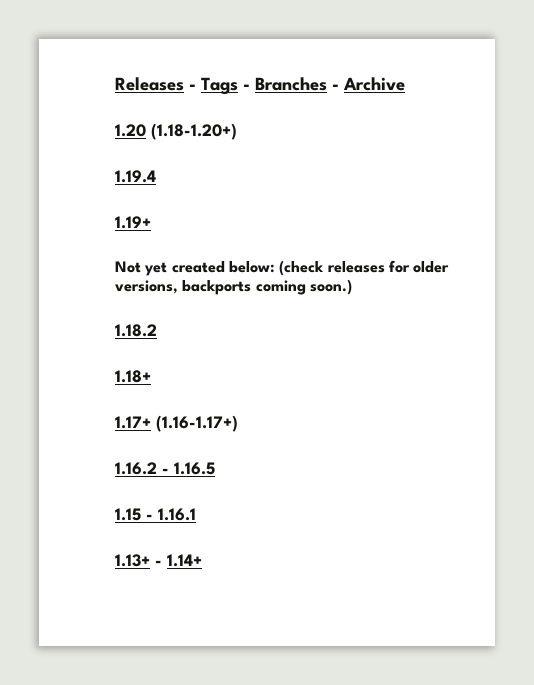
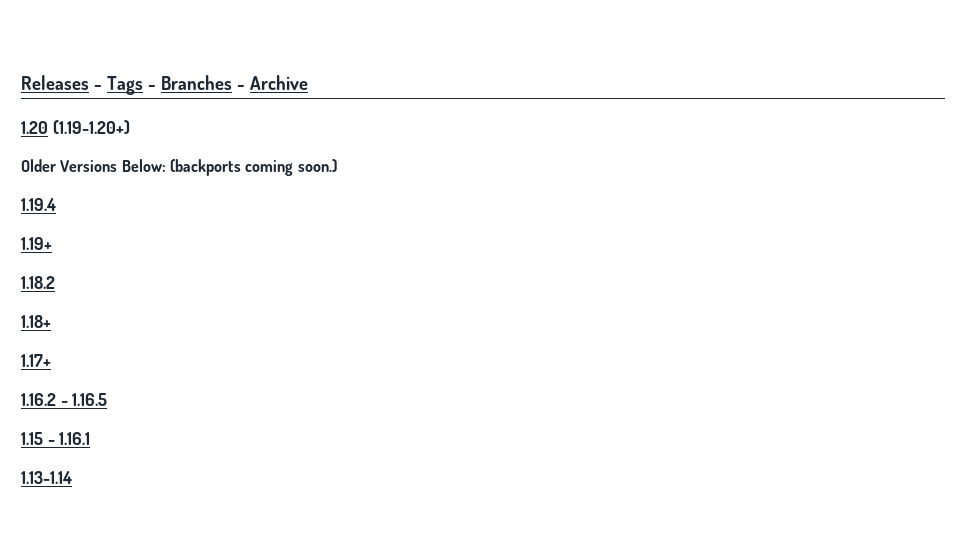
- 1.20 (1.18-1.20+)
+ 1.20 (1.19-1.20+)
+ Older Versions Below: (backports coming soon.)
  1.19.4
  1.19+
- Not yet created below: (check releases for older versions, backports coming soon.)
- 1.17+ (1.16-1.17+)
+ 1.17+
- 1.13+ - 1.14+
+ 1.13-1.14

